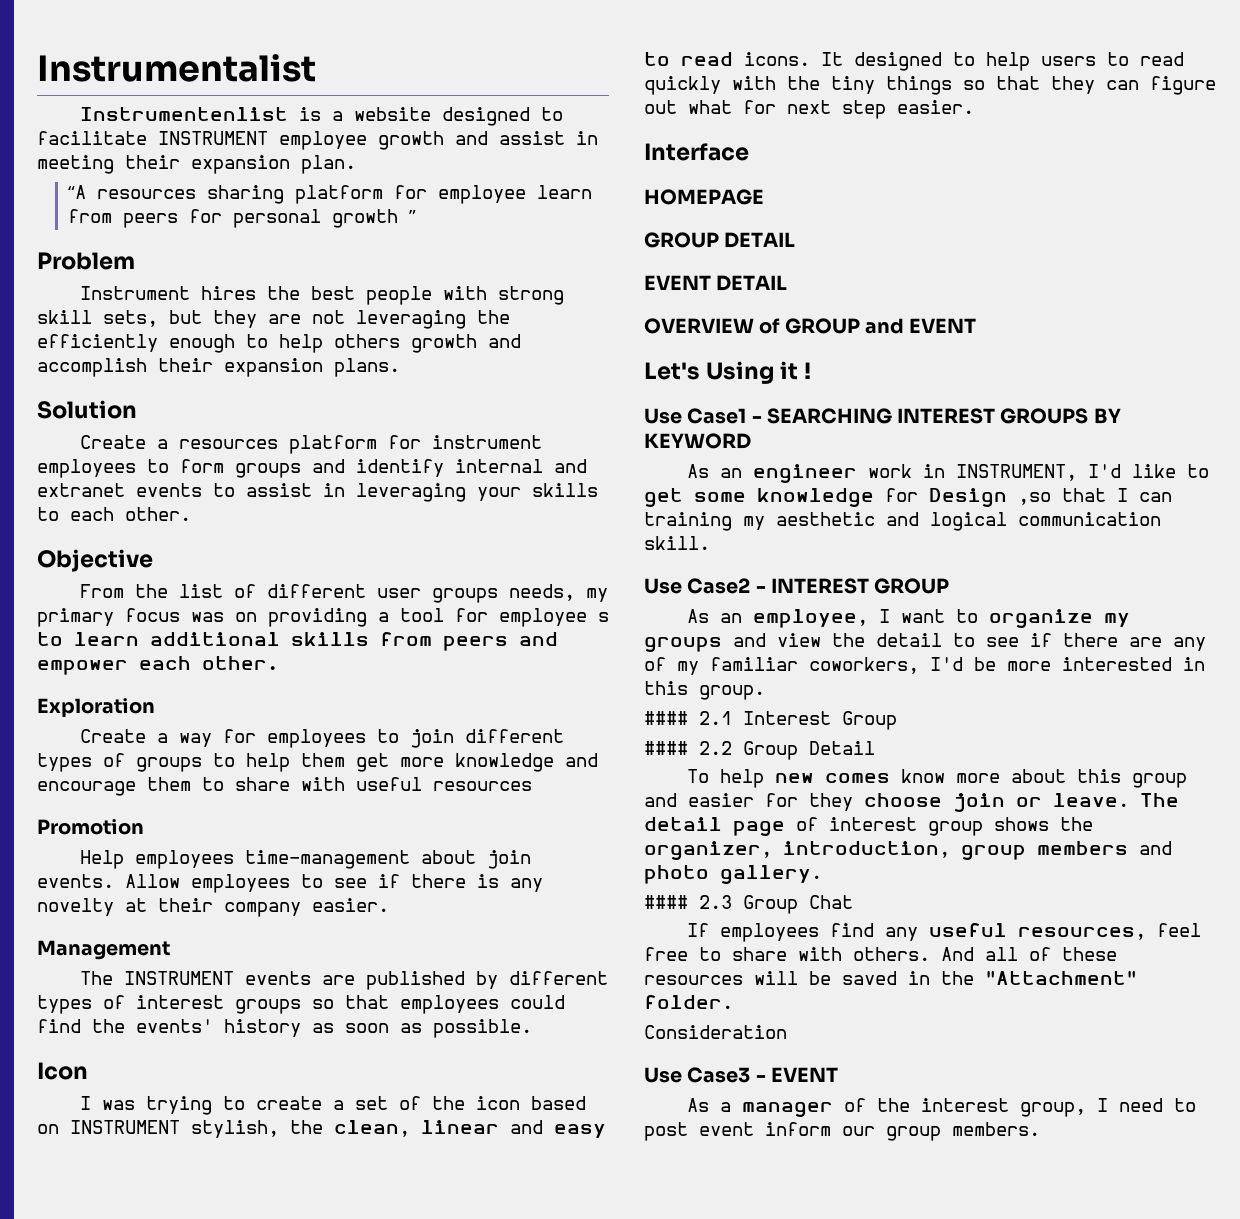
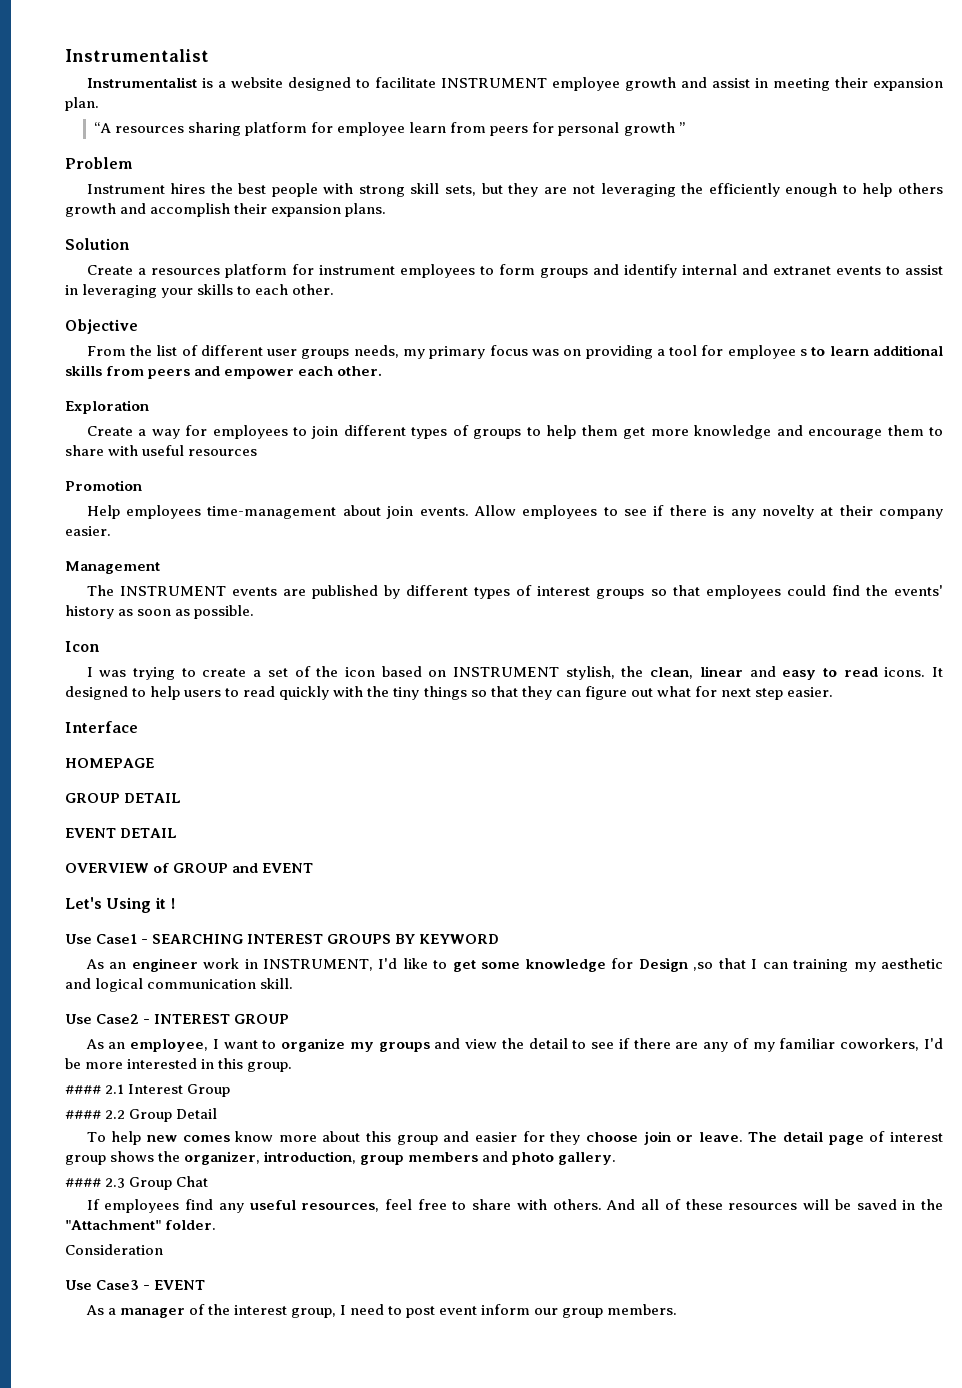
- Instrumentenlist is a website designed to facilitate INSTRUMENT employee growth and assist in meeting their expansion plan.
+ Instrumentalist is a website designed to facilitate INSTRUMENT employee growth and assist in meeting their expansion plan.

